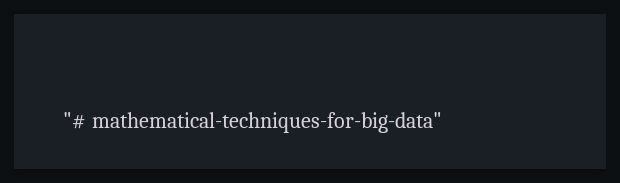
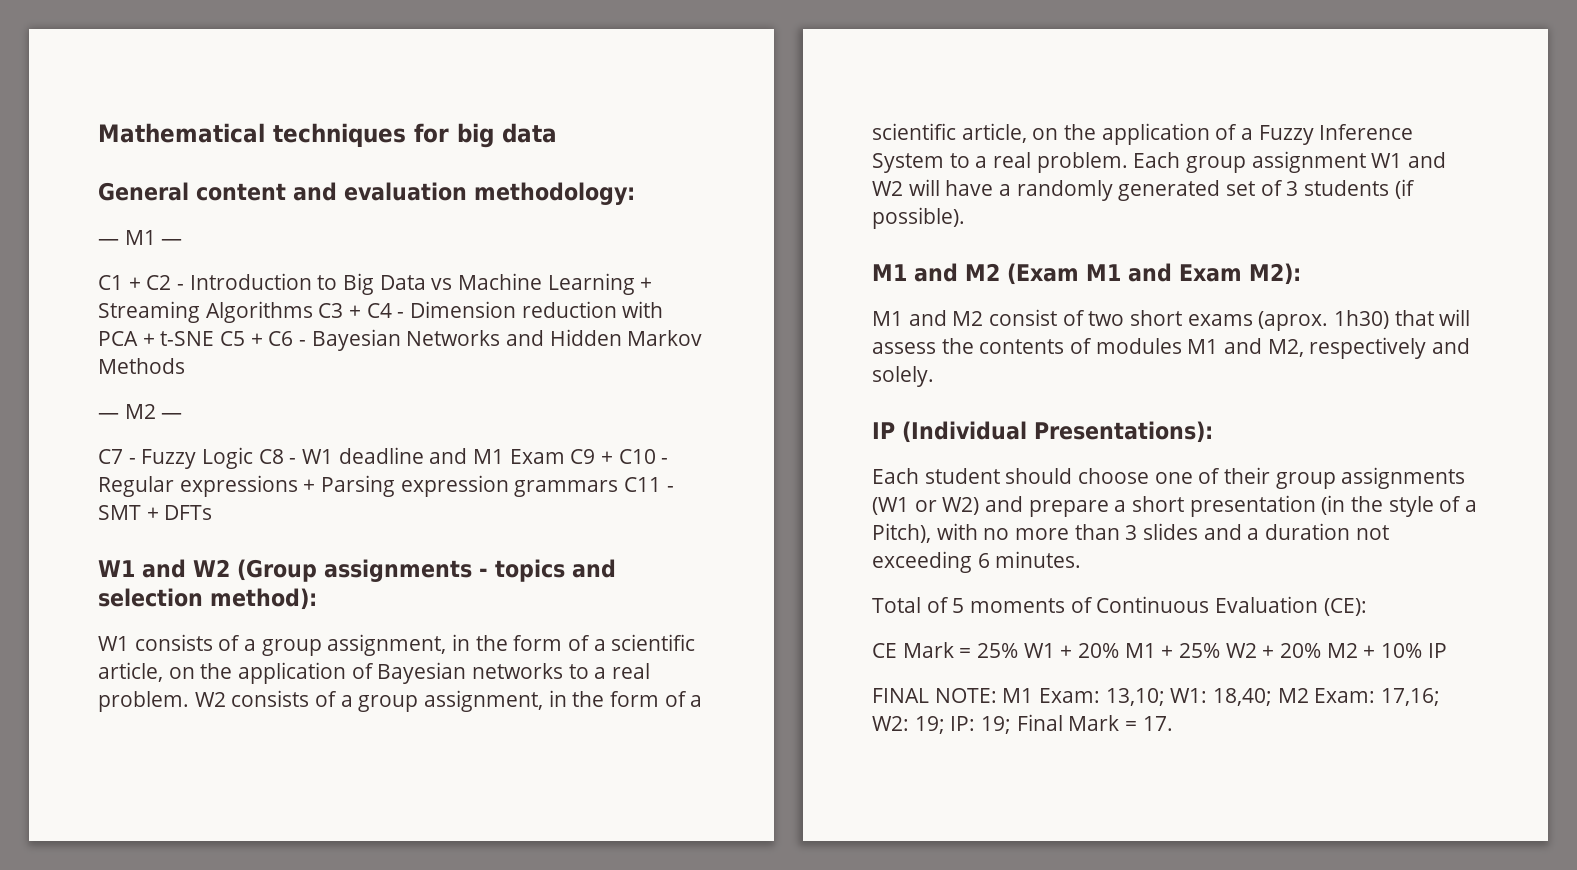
- "# mathematical-techniques-for-big-data"
+ Mathematical techniques for big data
+ General content and evaluation methodology:
+ — M1 —
+ C1 + C2 - Introduction to Big Data vs Machine Learning + Streaming Algorithms C3 + C4 - Dimension reduction with PCA + t-SNE C5 + C6 - Bayesian Networks and Hidden Markov Methods
+ — M2 —
+ C7 - Fuzzy Logic C8 - W1 deadline and M1 Exam C9 + C10 - Regular expressions + Parsing expression grammars C11 - SMT + DFTs
+ W1 and W2 (Group assignments - topics and selection method):
+ W1 consists of a group assignment, in the form of a scientific article, on the application of Bayesian networks to a real problem. W2 consists of a group assignment, in the form of a scientific article, on the application of a Fuzzy Inference System to a real problem. Each group assignment W1 and W2 will have a randomly generated set of 3 students (if possible).
+ M1 and M2 (Exam M1 and Exam M2):
+ M1 and M2 consist of two short exams (aprox. 1h30) that will assess the contents of modules M1 and M2, respectively and solely.
+ IP (Individual Presentations):
+ Each student should choose one of their group assignments (W1 or W2) and prepare a short presentation (in the style of a Pitch), with no more than 3 slides and a duration not exceeding 6 minutes.
+ Total of 5 moments of Continuous Evaluation (CE):
+ CE Mark = 25% W1 + 20% M1 + 25% W2 + 20% M2 + 10% IP
+ FINAL NOTE: M1 Exam: 13,10; W1: 18,40; M2 Exam: 17,16; W2: 19; IP: 19; Final Mark = 17.

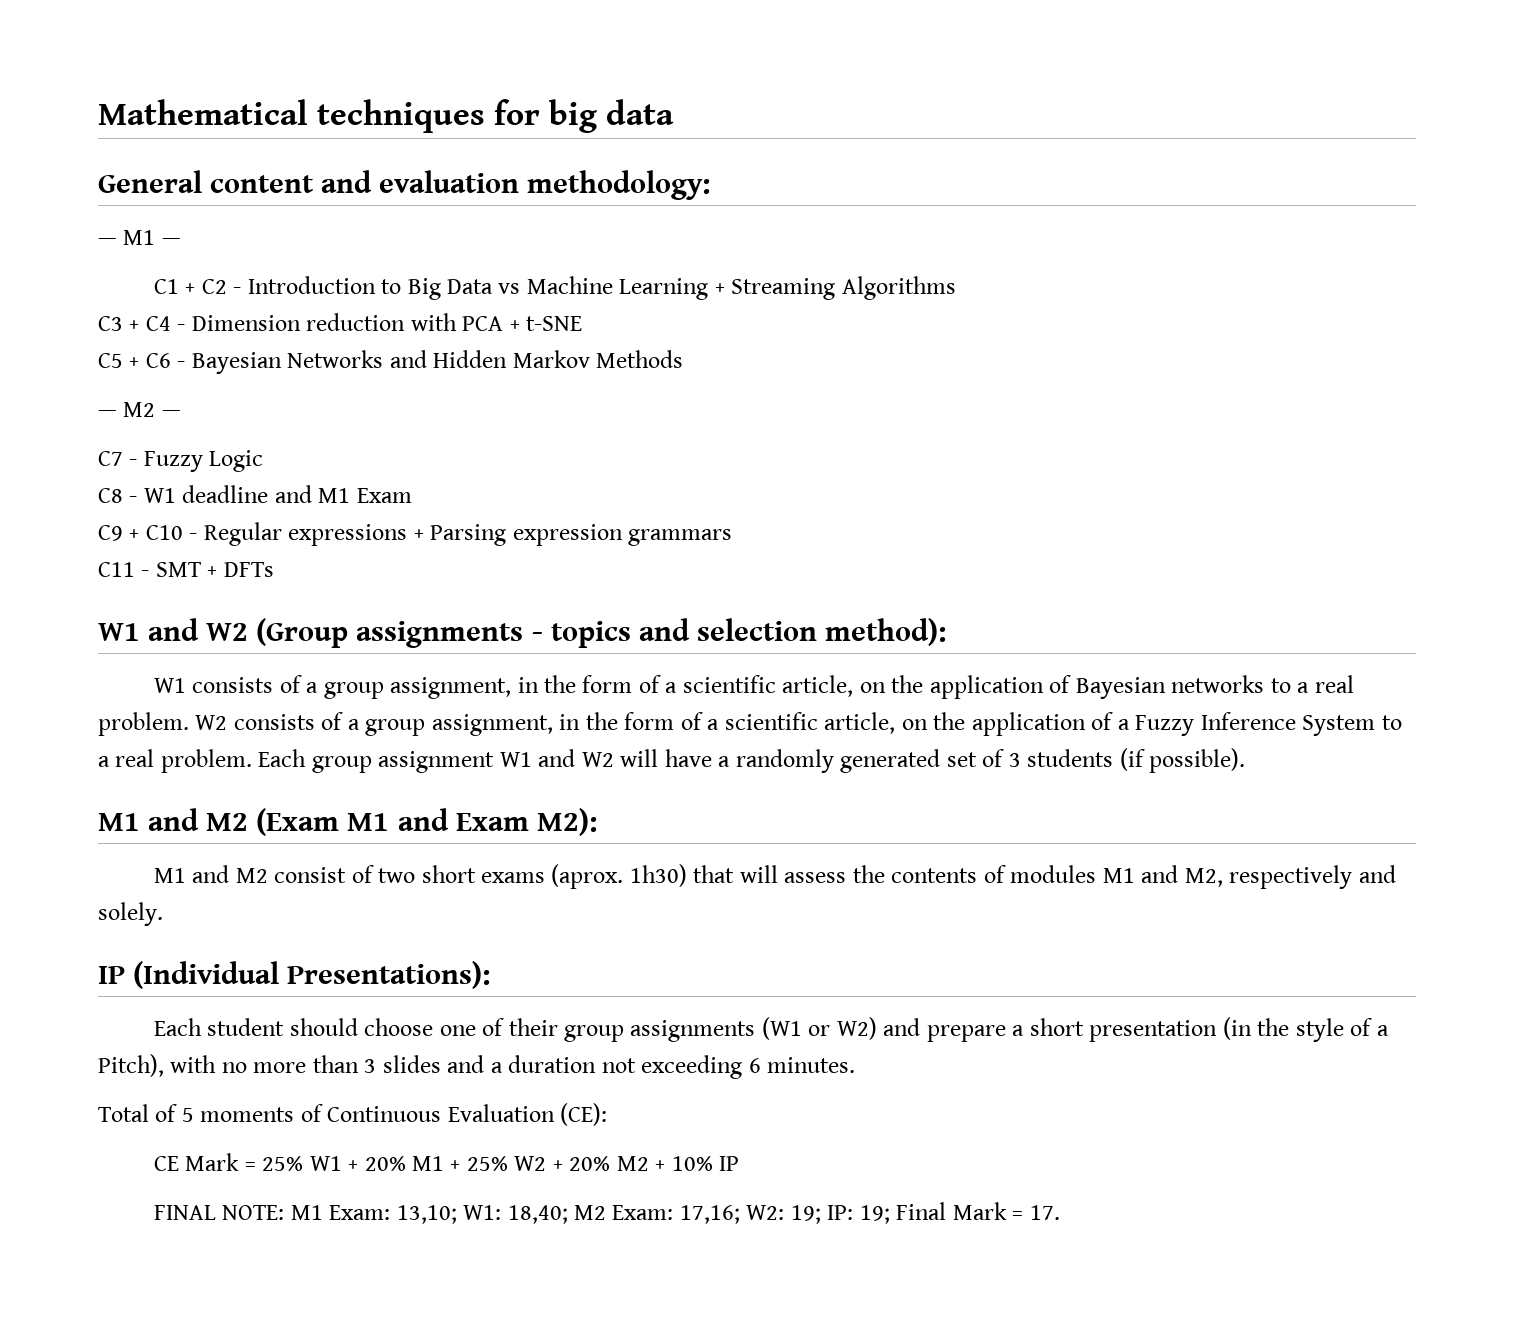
- C1 + C2 - Introduction to Big Data vs Machine Learning + Streaming Algorithms C3 + C4 - Dimension reduction with PCA + t-SNE C5 + C6 - Bayesian Networks and Hidden Markov Methods
+ C1 + C2 - Introduction to Big Data vs Machine Learning + Streaming Algorithms
+ C3 + C4 - Dimension reduction with PCA + t-SNE
+ C5 + C6 - Bayesian Networks and Hidden Markov Methods
- C7 - Fuzzy Logic C8 - W1 deadline and M1 Exam C9 + C10 - Regular expressions + Parsing expression grammars C11 - SMT + DFTs
+ C7 - Fuzzy Logic
+ C8 - W1 deadline and M1 Exam
+ C9 + C10 - Regular expressions + Parsing expression grammars
+ C11 - SMT + DFTs

